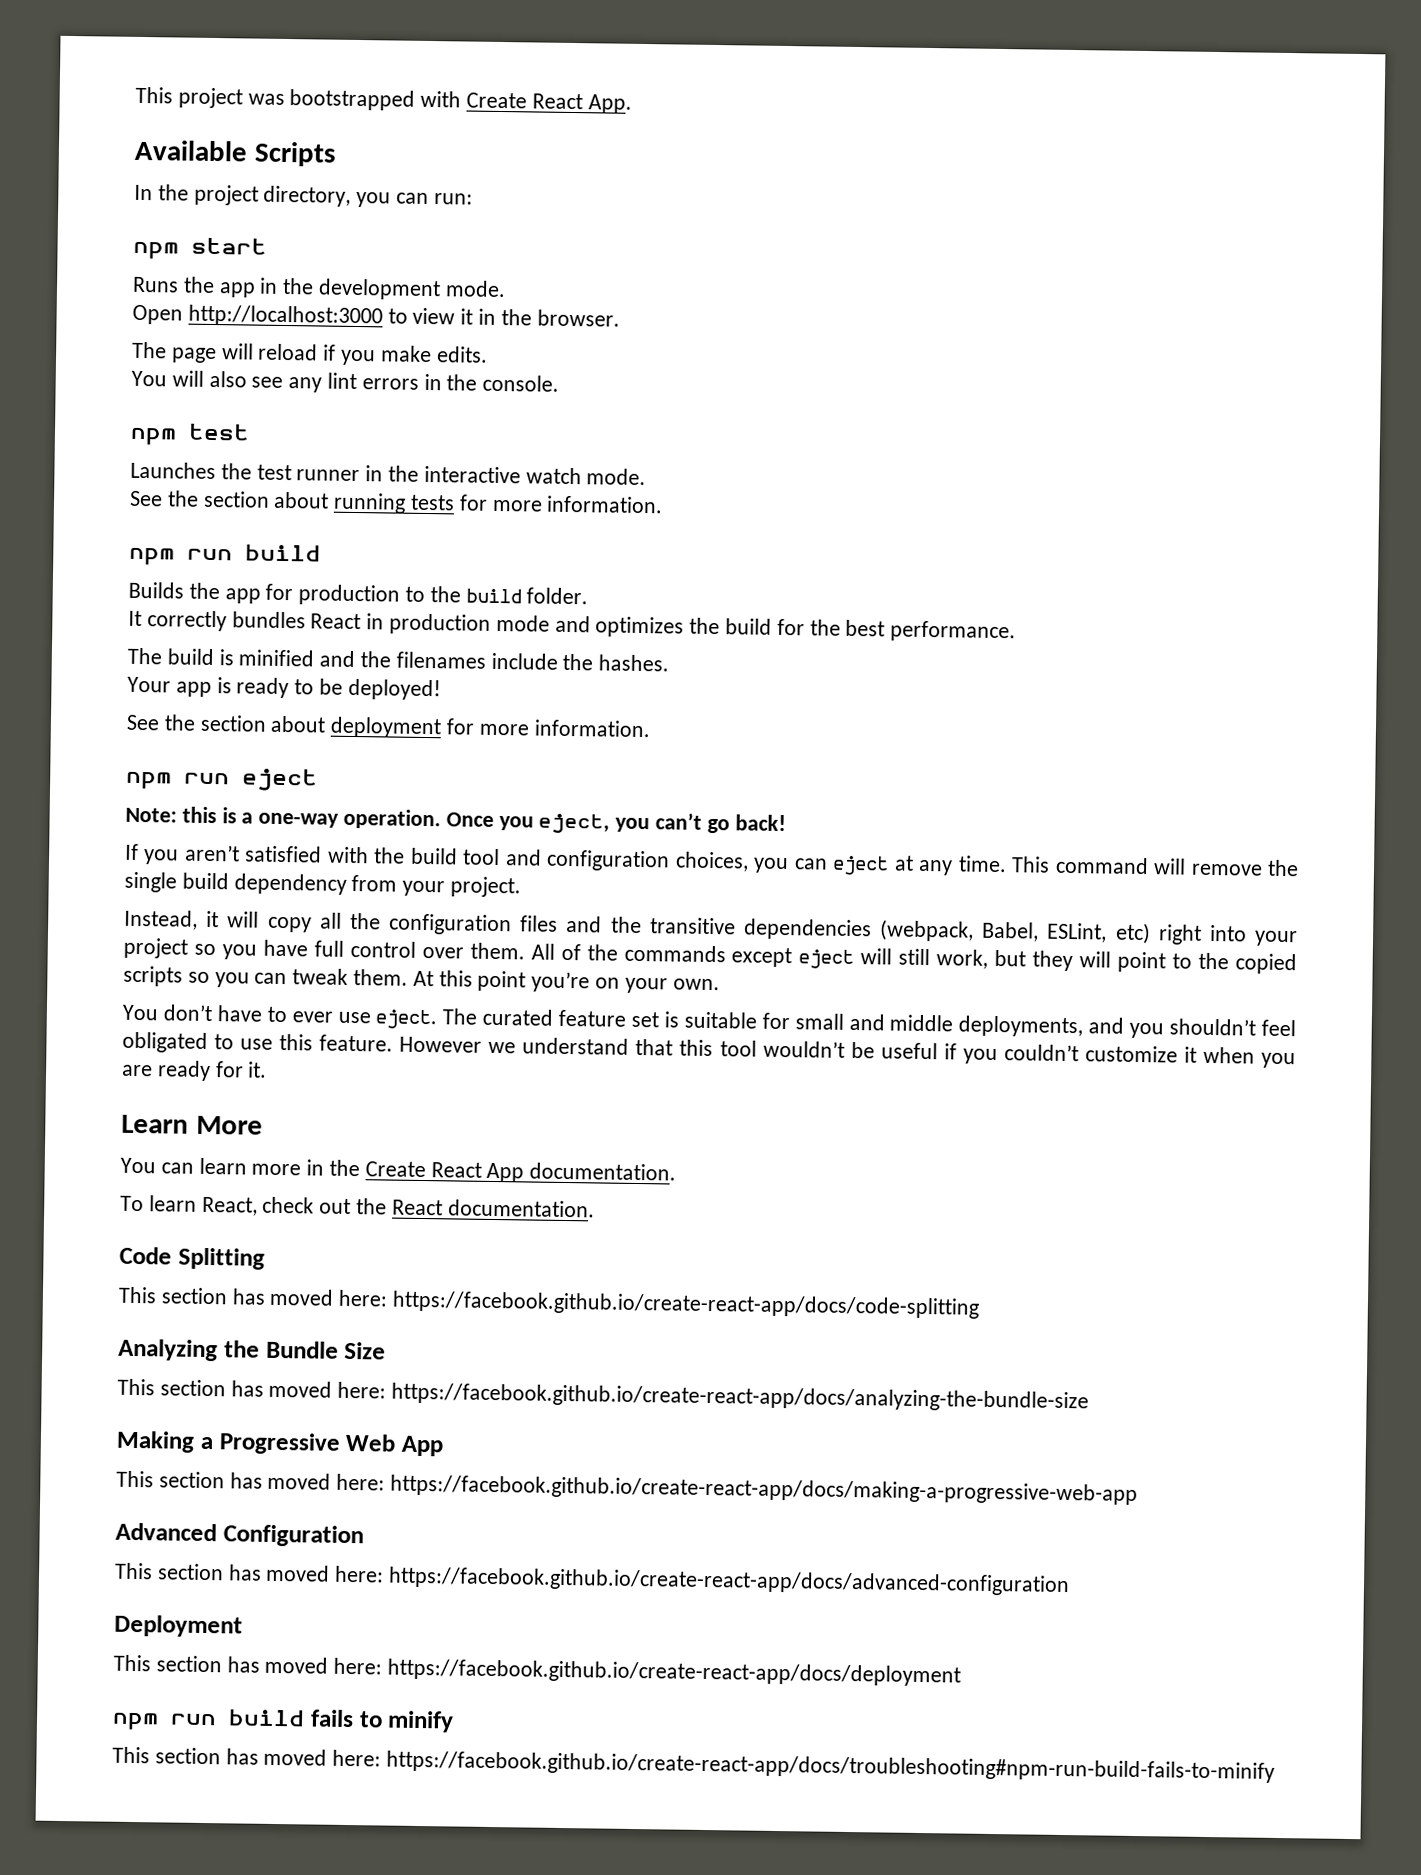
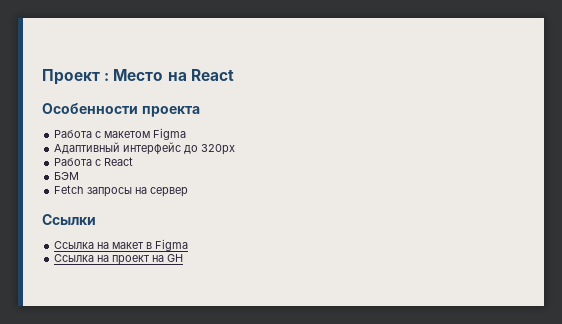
- This project was bootstrapped with Create React App.
- Available Scripts
- In the project directory, you can run:
- npm start
- Runs the app in the development mode.
- Open http://localhost:3000 to view it in the browser.
- The page will reload if you make edits.
- You will also see any lint errors in the console.
- npm test
- Launches the test runner in the interactive watch mode.
- See the section about running tests for more information.
- npm run build
- Builds the app for production to the build folder.
- It correctly bundles React in production mode and optimizes the build for the best performance.
- The build is minified and the filenames include the hashes.
- Your app is ready to be deployed!
- See the section about deployment for more information.
- npm run eject
- Note: this is a one-way operation. Once you eject, you can’t go back!
- If you aren’t satisfied with the build tool and configuration choices, you can eject at any time. This command will remove the single build dependency from your project.
- Instead, it will copy all the configuration files and the transitive dependencies (webpack, Babel, ESLint, etc) right into your project so you have full control over them. All of the commands except eject will still work, but they will point to the copied scripts so you can tweak them. At this point you’re on your own.
- You don’t have to ever use eject. The curated feature set is suitable for small and middle deployments, and you shouldn’t feel obligated to use this feature. However we understand that this tool wouldn’t be useful if you couldn’t customize it when you are ready for it.
- Learn More
- You can learn more in the Create React App documentation.
- To learn React, check out the React documentation.
- Code Splitting
- This section has moved here: https://facebook.github.io/create-react-app/docs/code-splitting
- Analyzing the Bundle Size
- This section has moved here: https://facebook.github.io/create-react-app/docs/analyzing-the-bundle-size
- Making a Progressive Web App
- This section has moved here: https://facebook.github.io/create-react-app/docs/making-a-progressive-web-app
- Advanced Configuration
- This section has moved here: https://facebook.github.io/create-react-app/docs/advanced-configuration
- Deployment
- This section has moved here: https://facebook.github.io/create-react-app/docs/deployment
- npm run build fails to minify
- This section has moved here: https://facebook.github.io/create-react-app/docs/troubleshooting#npm-run-build-fails-to-minify
+ Проект : Место на React
+ Особенности проекта
+ Работа с макетом Figma
+ Адаптивный интерфейс до 320px
+ Работа с React
+ БЭМ
+ Fetch запросы на сервер
+ Ссылки
+ Ссылка на макет в Figma
+ Ссылка на проект на GH

